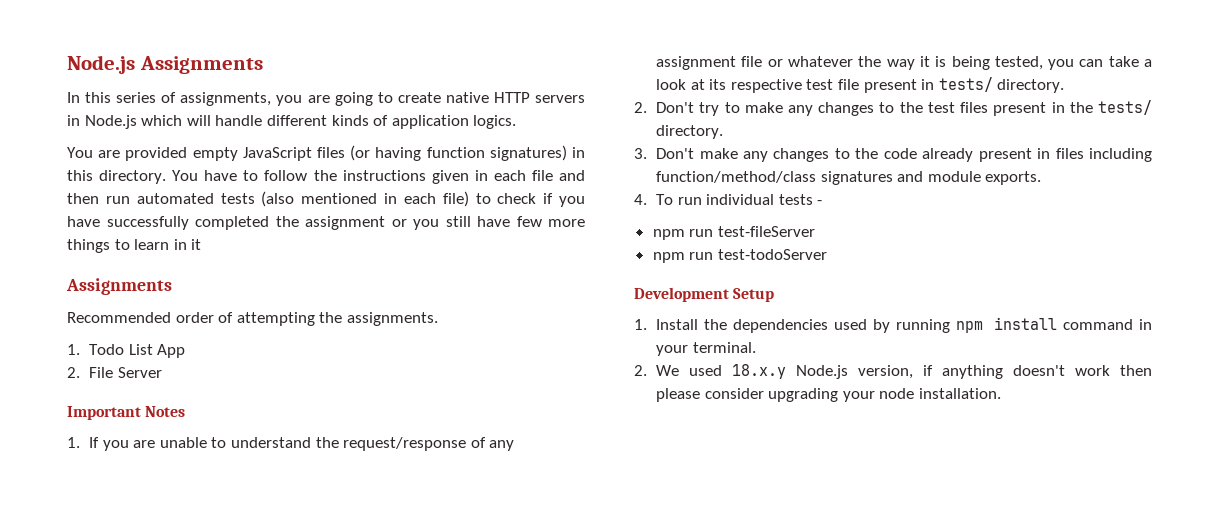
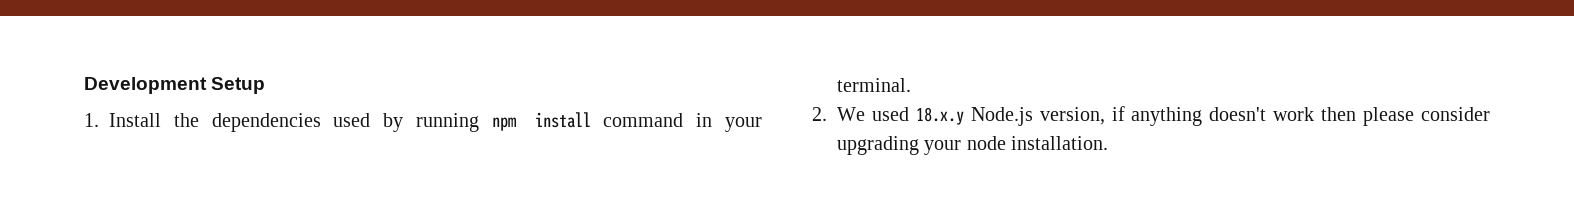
- Node.js Assignments
- In this series of assignments, you are going to create native HTTP servers in Node.js which will handle different kinds of application logics.
- You are provided empty JavaScript files (or having function signatures) in this directory. You have to follow the instructions given in each file and then run automated tests (also mentioned in each file) to check if you have successfully completed the assignment or you still have few more things to learn in it
- Assignments
- Recommended order of attempting the assignments.
- 1. Todo List App
- 2. File Server
- Important Notes
- 1. If you are unable to understand the request/response of any assignment file or whatever the way it is being tested, you can take a look at its respective test file present in tests/ directory.
- 2. Don't try to make any changes to the test files present in the tests/ directory.
- 3. Don't make any changes to the code already present in files including function/method/class signatures and module exports.
- 4. To run individual tests -
- npm run test-fileServer
- npm run test-todoServer

